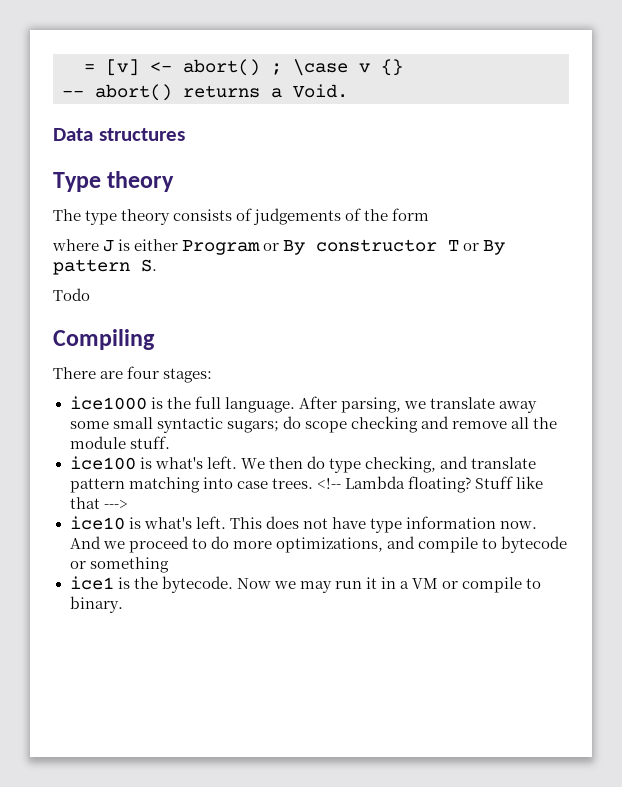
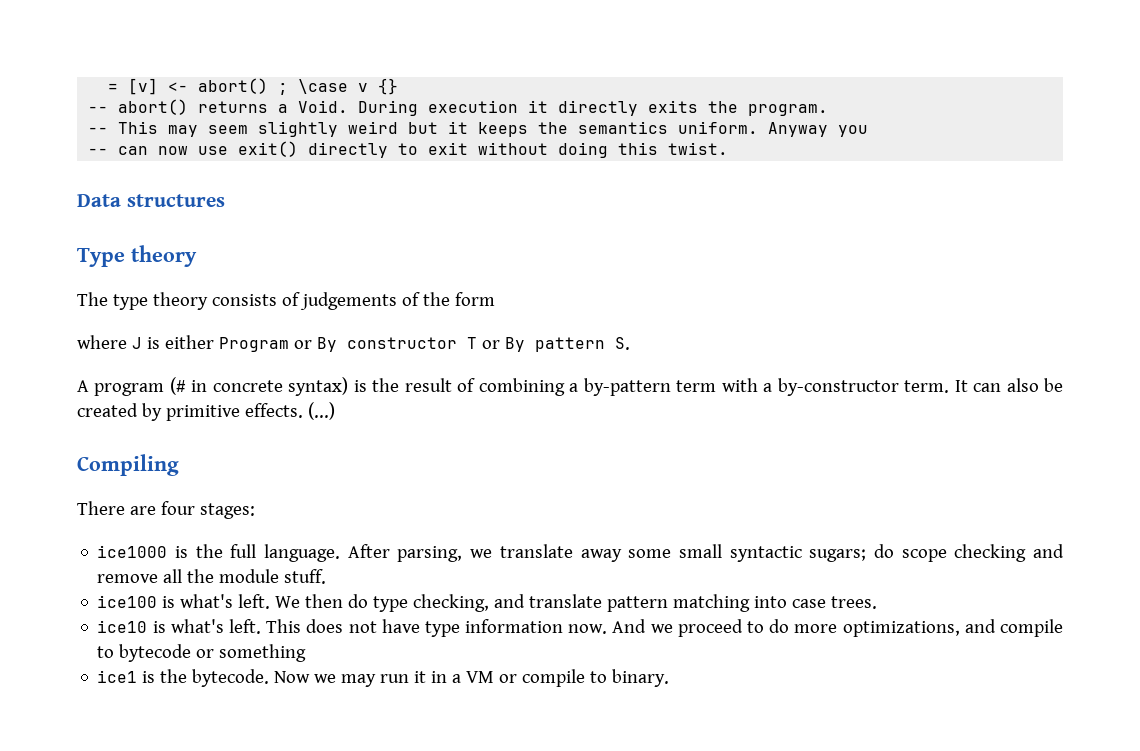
+ During execution it directly exits the program.
+ -- This may seem slightly weird but it keeps the semantics uniform. Anyway you
+ -- can now use exit() directly to exit without doing this twist.
- Todo
+ A program (# in concrete syntax) is the result of combining a by-pattern term with a by-constructor term. It can also be created by primitive effects. (...)
- <!-- Lambda floating? Stuff like that --->

